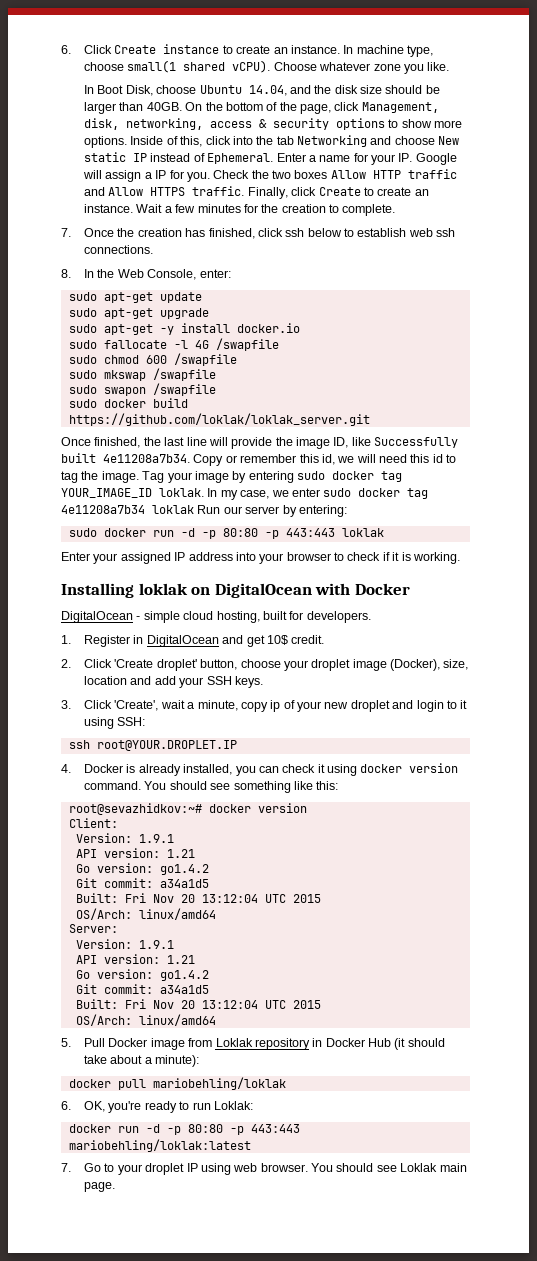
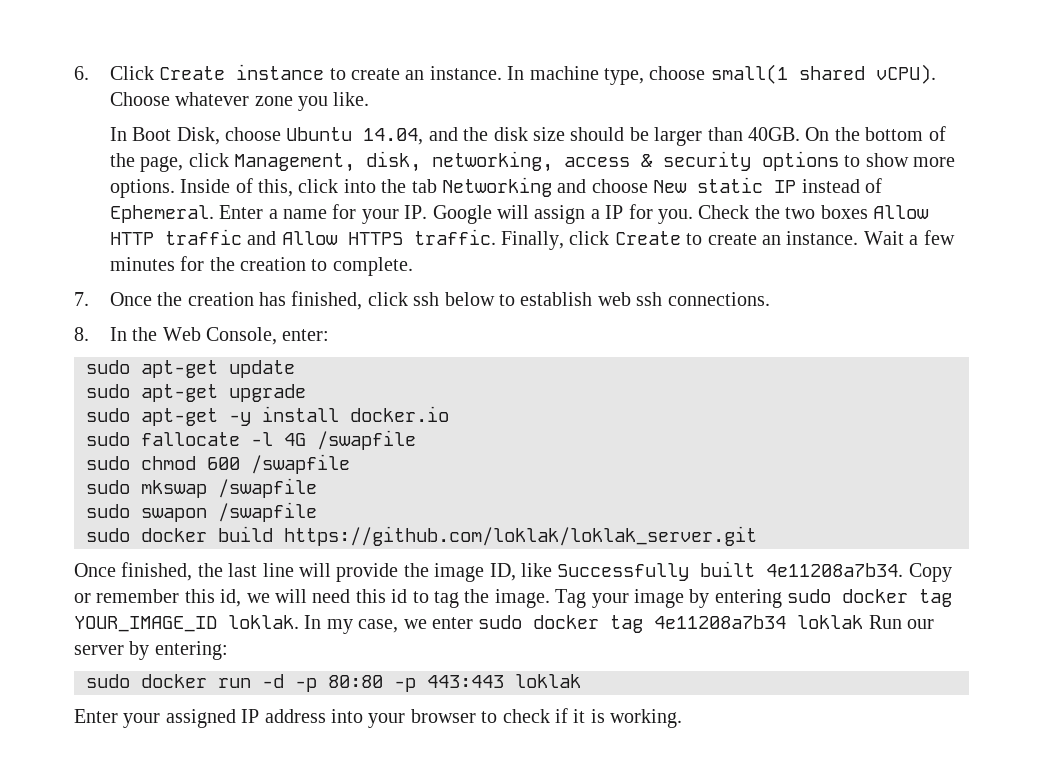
- Installing loklak on DigitalOcean with Docker
- DigitalOcean - simple cloud hosting, built for developers.
- 1. Register in DigitalOcean and get 10$ credit.
- 2. Click 'Create droplet' button, choose your droplet image (Docker), size, location and add your SSH keys.
- 3. Click 'Create', wait a minute, copy ip of your new droplet and login to it using SSH:
- ssh root@YOUR.DROPLET.IP
- 4. Docker is already installed, you can check it using docker version command. You should see something like this:
- root@sevazhidkov:~# docker version
- Client:
- Version: 1.9.1
- API version: 1.21
- Go version: go1.4.2
- Git commit: a34a1d5
- Built: Fri Nov 20 13:12:04 UTC 2015
- OS/Arch: linux/amd64
- Server:
- Version: 1.9.1
- API version: 1.21
- Go version: go1.4.2
- Git commit: a34a1d5
- Built: Fri Nov 20 13:12:04 UTC 2015
- OS/Arch: linux/amd64
- 5. Pull Docker image from Loklak repository in Docker Hub (it should take about a minute):
- docker pull mariobehling/loklak
- 6. OK, you're ready to run Loklak:
- docker run -d -p 80:80 -p 443:443 mariobehling/loklak:latest
- 7. Go to your droplet IP using web browser. You should see Loklak main page.

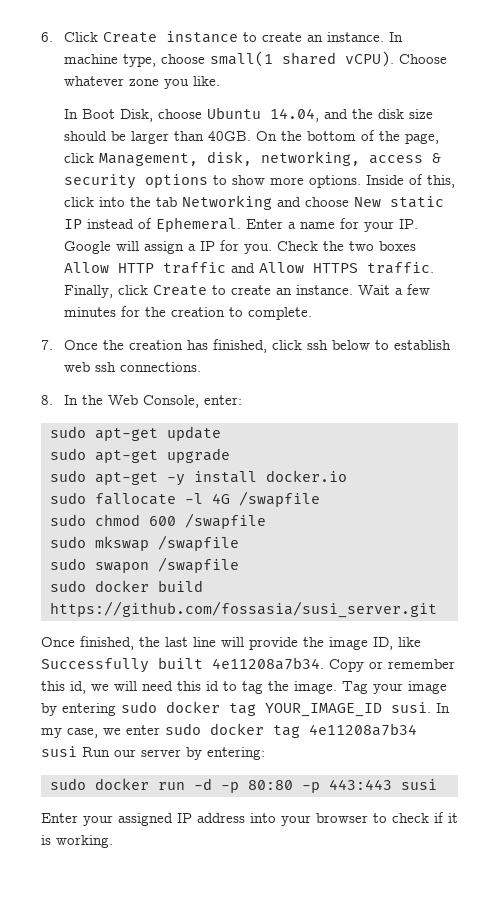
- sudo docker build https://github.com/loklak/loklak_server.git
+ sudo docker build https://github.com/fossasia/susi_server.git
- Tag your image by entering sudo docker tag YOUR_IMAGE_ID loklak.
+ Tag your image by entering sudo docker tag YOUR_IMAGE_ID susi.
- In my case, we enter sudo docker tag 4e11208a7b34 loklak Run our server by entering:
+ In my case, we enter sudo docker tag 4e11208a7b34 susi Run our server by entering:
- sudo docker run -d -p 80:80 -p 443:443 loklak
+ sudo docker run -d -p 80:80 -p 443:443 susi

